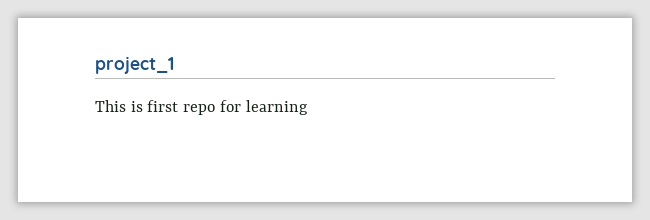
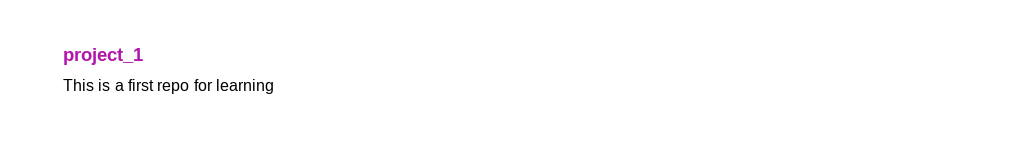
- This is first repo for learning
+ This is a first repo for learning

